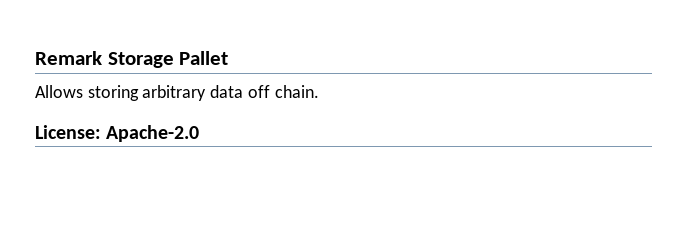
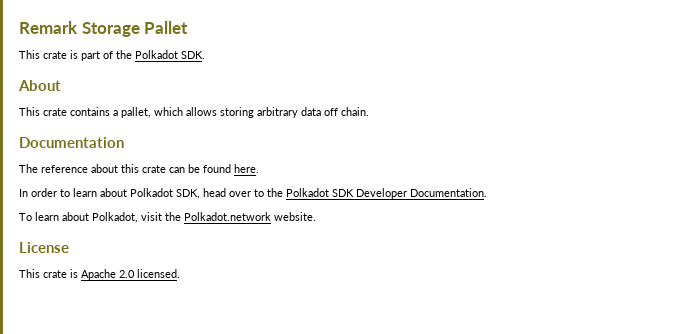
- Allows storing arbitrary data off chain.
+ This crate is part of the Polkadot SDK.
+ About
+ This crate contains a pallet, which allows storing arbitrary data off chain.
- License: Apache-2.0
+ Documentation
+ The reference about this crate can be found here.
+ In order to learn about Polkadot SDK, head over to the Polkadot SDK Developer Documentation.
+ To learn about Polkadot, visit the Polkadot.network website.
+ License
+ This crate is Apache 2.0 licensed.

